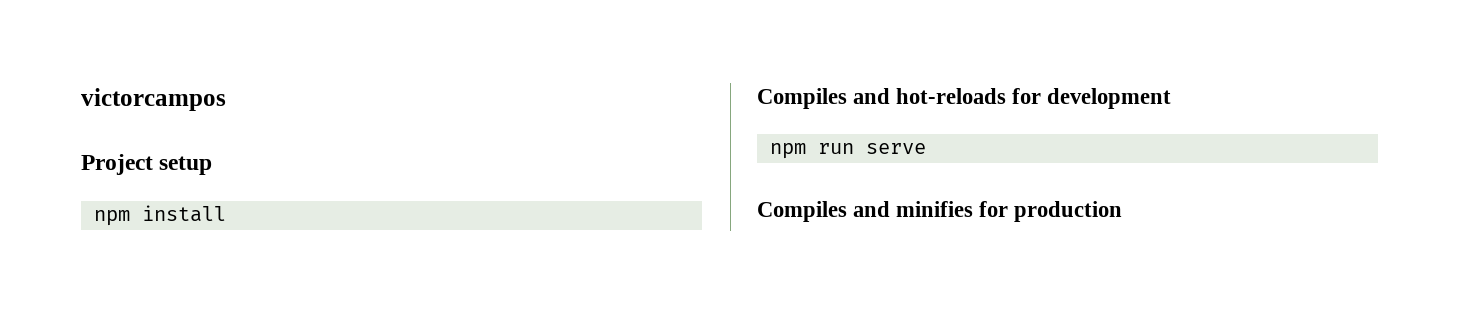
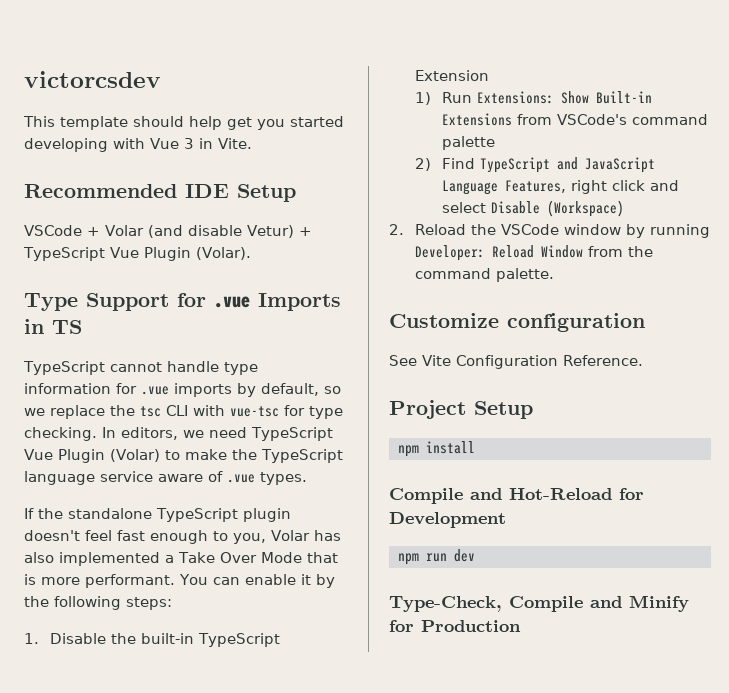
- victorcampos
+ victorcsdev
+ This template should help get you started developing with Vue 3 in Vite.
+ Recommended IDE Setup
+ VSCode + Volar (and disable Vetur) + TypeScript Vue Plugin (Volar).
+ Type Support for .vue Imports in TS
+ TypeScript cannot handle type information for .vue imports by default, so we replace the tsc CLI with vue-tsc for type checking. In editors, we need TypeScript Vue Plugin (Volar) to make the TypeScript language service aware of .vue types.
+ If the standalone TypeScript plugin doesn't feel fast enough to you, Volar has also implemented a Take Over Mode that is more performant. You can enable it by the following steps:
+ 1. Disable the built-in TypeScript Extension
+ 1) Run Extensions: Show Built-in Extensions from VSCode's command palette
+ 2) Find TypeScript and JavaScript Language Features, right click and select Disable (Workspace)
+ 2. Reload the VSCode window by running Developer: Reload Window from the command palette.
+ Customize configuration
+ See Vite Configuration Reference.
- Project setup
+ Project Setup
- Compiles and hot-reloads for development
- npm run serve
- Compiles and minifies for production
+ Compile and Hot-Reload for Development
+ npm run dev
+ Type-Check, Compile and Minify for Production

